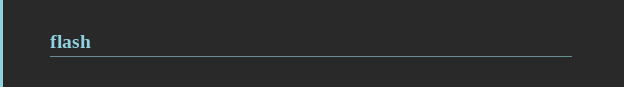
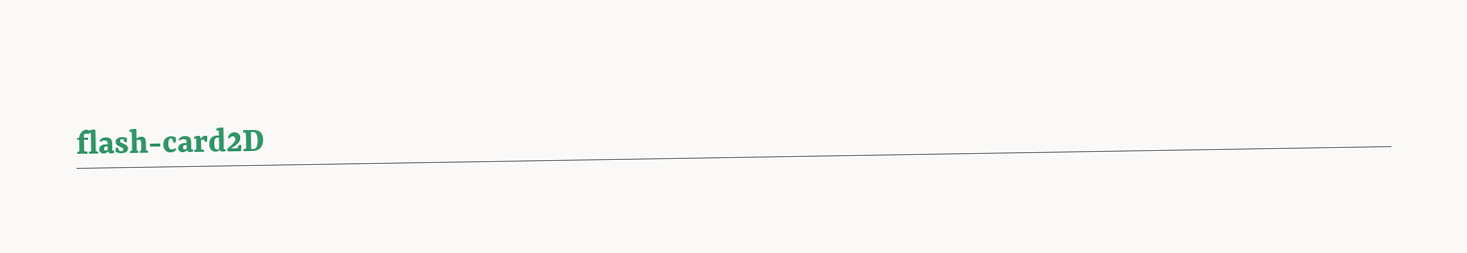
- flash
+ flash-card2D

